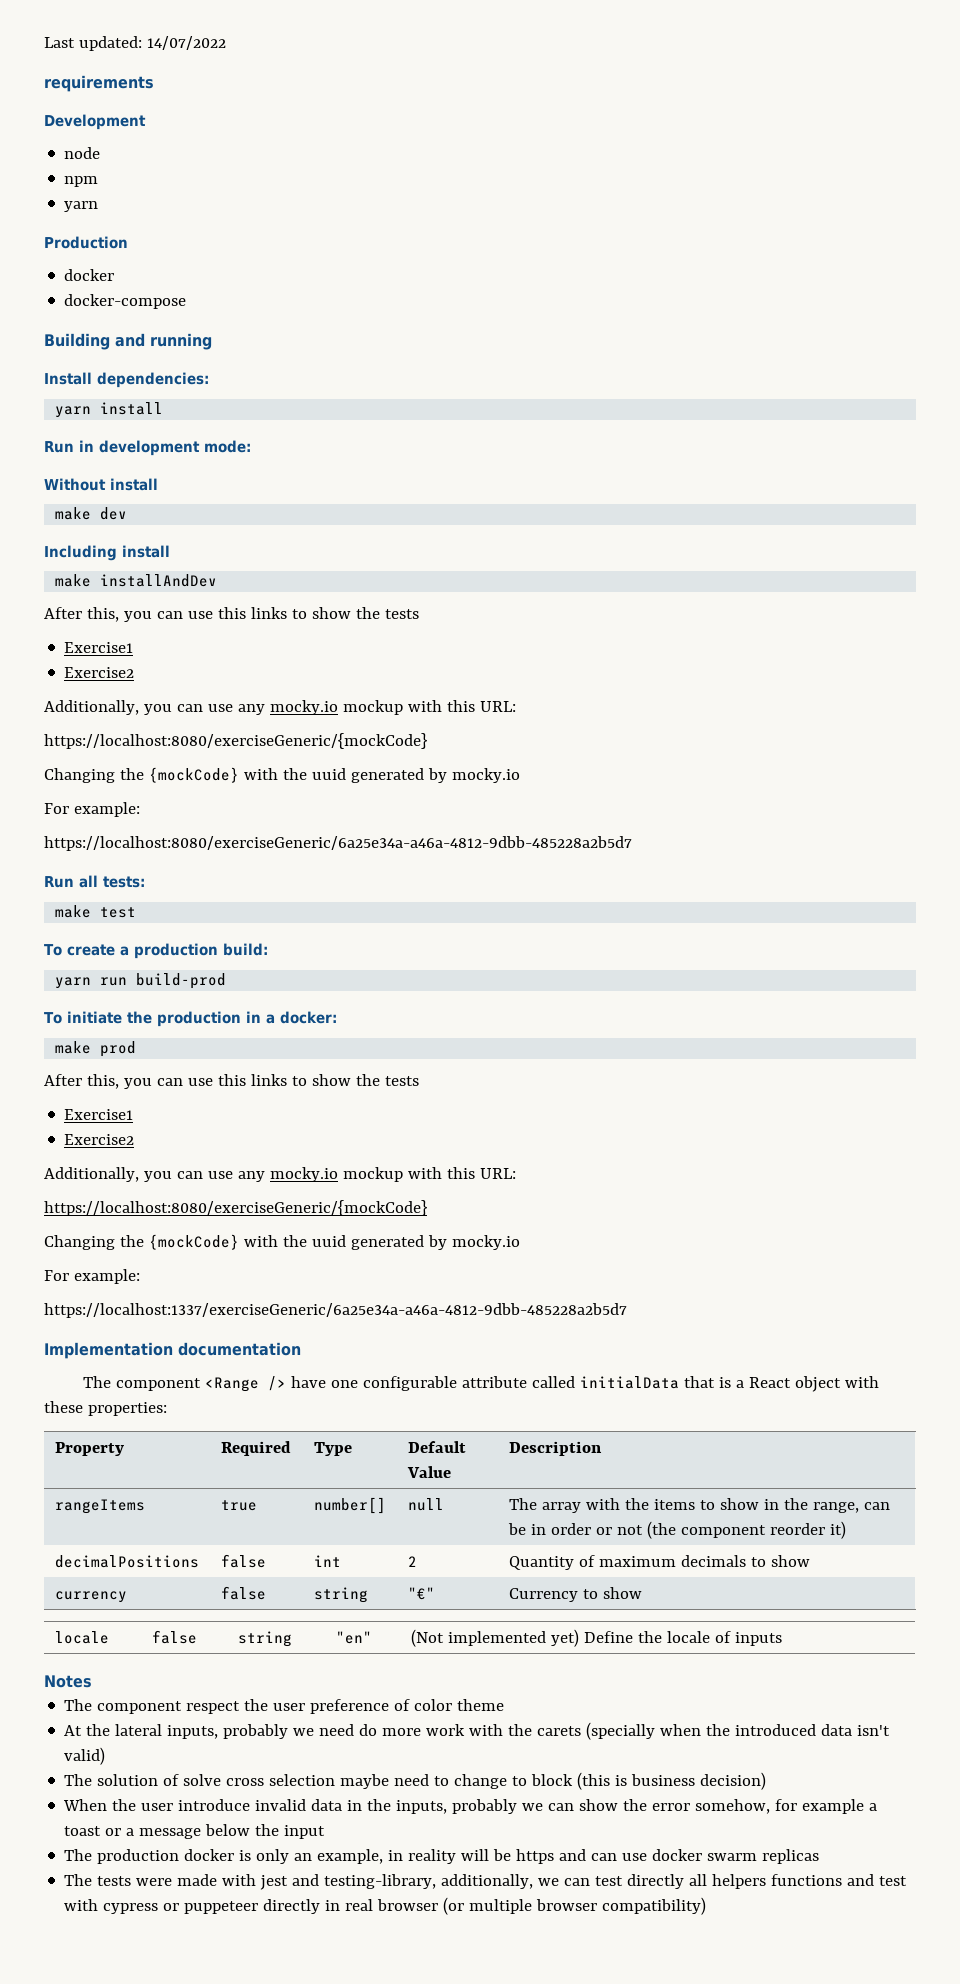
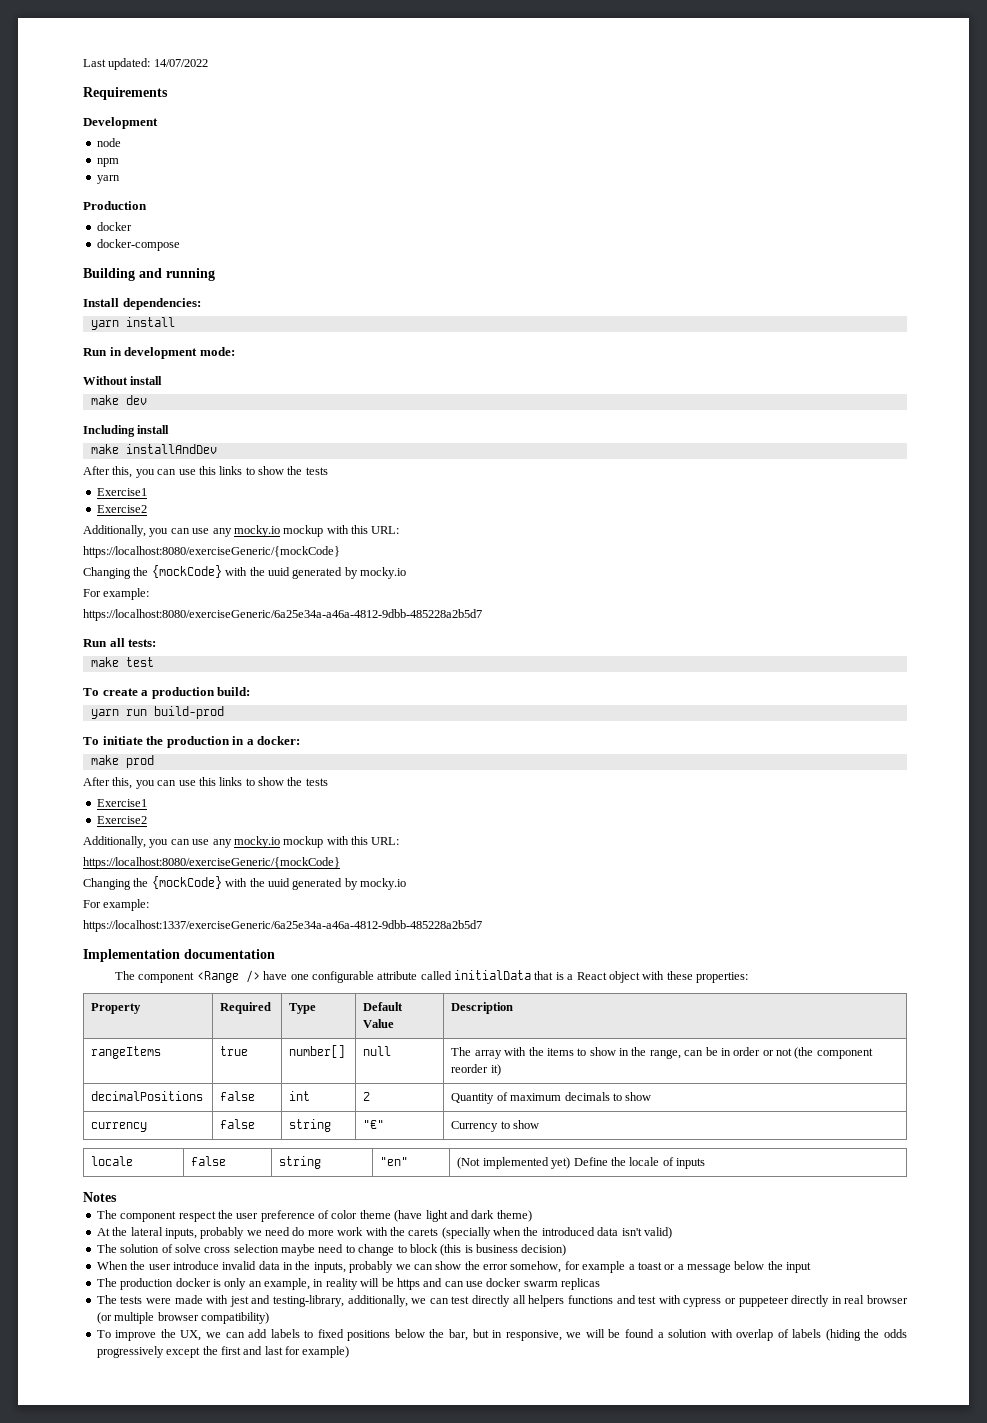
- requirements
+ Requirements
- The component respect the user preference of color theme
+ The component respect the user preference of color theme (have light and dark theme)
+ To improve the UX, we can add labels to fixed positions below the bar, but in responsive, we will be found a solution with overlap of labels (hiding the odds progressively except the first and last for example)

